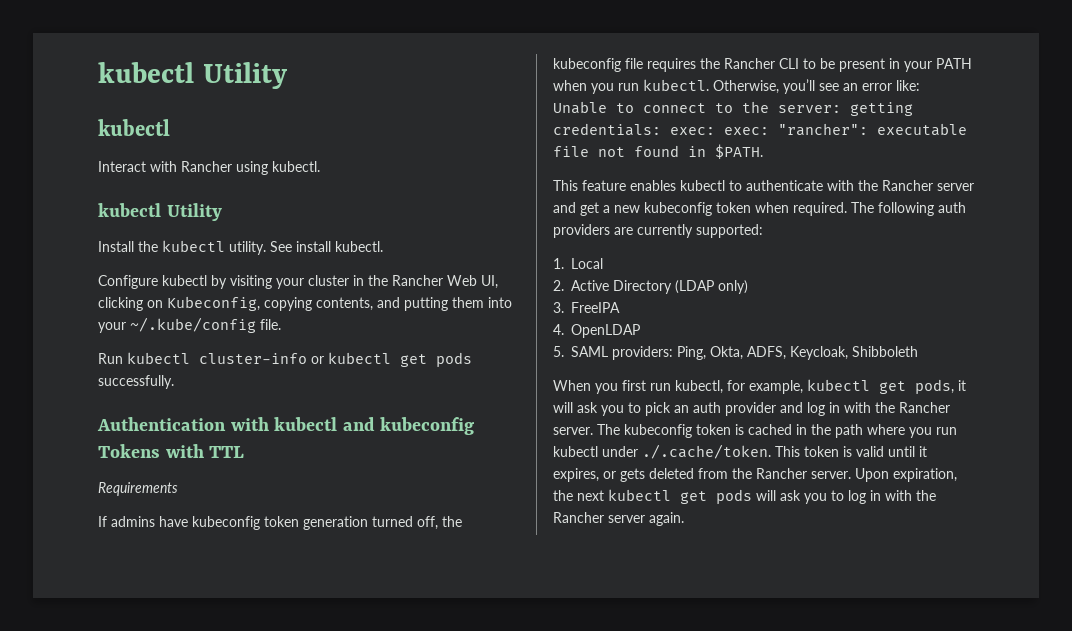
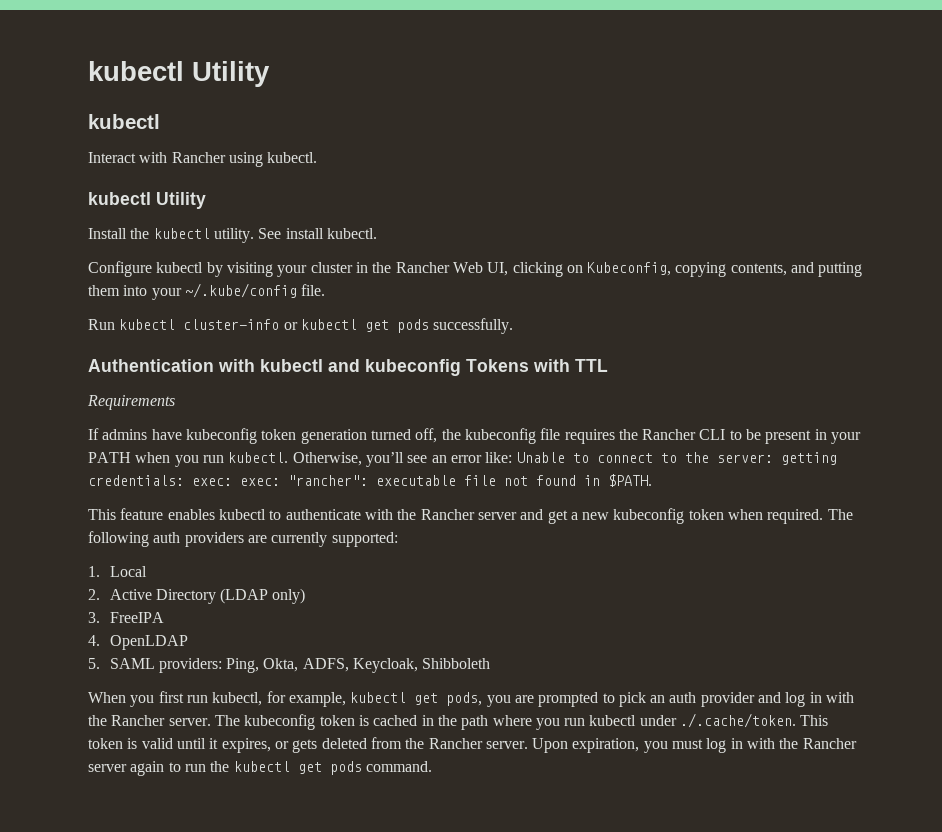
- When you first run kubectl, for example, kubectl get pods, it will ask you to pick an auth provider and log in with the Rancher server.
+ When you first run kubectl, for example, kubectl get pods, you are prompted to pick an auth provider and log in with the Rancher server.
- Upon expiration, the next kubectl get pods will ask you to log in with the Rancher server again.
+ Upon expiration, you must log in with the Rancher server again to run the kubectl get pods command.

